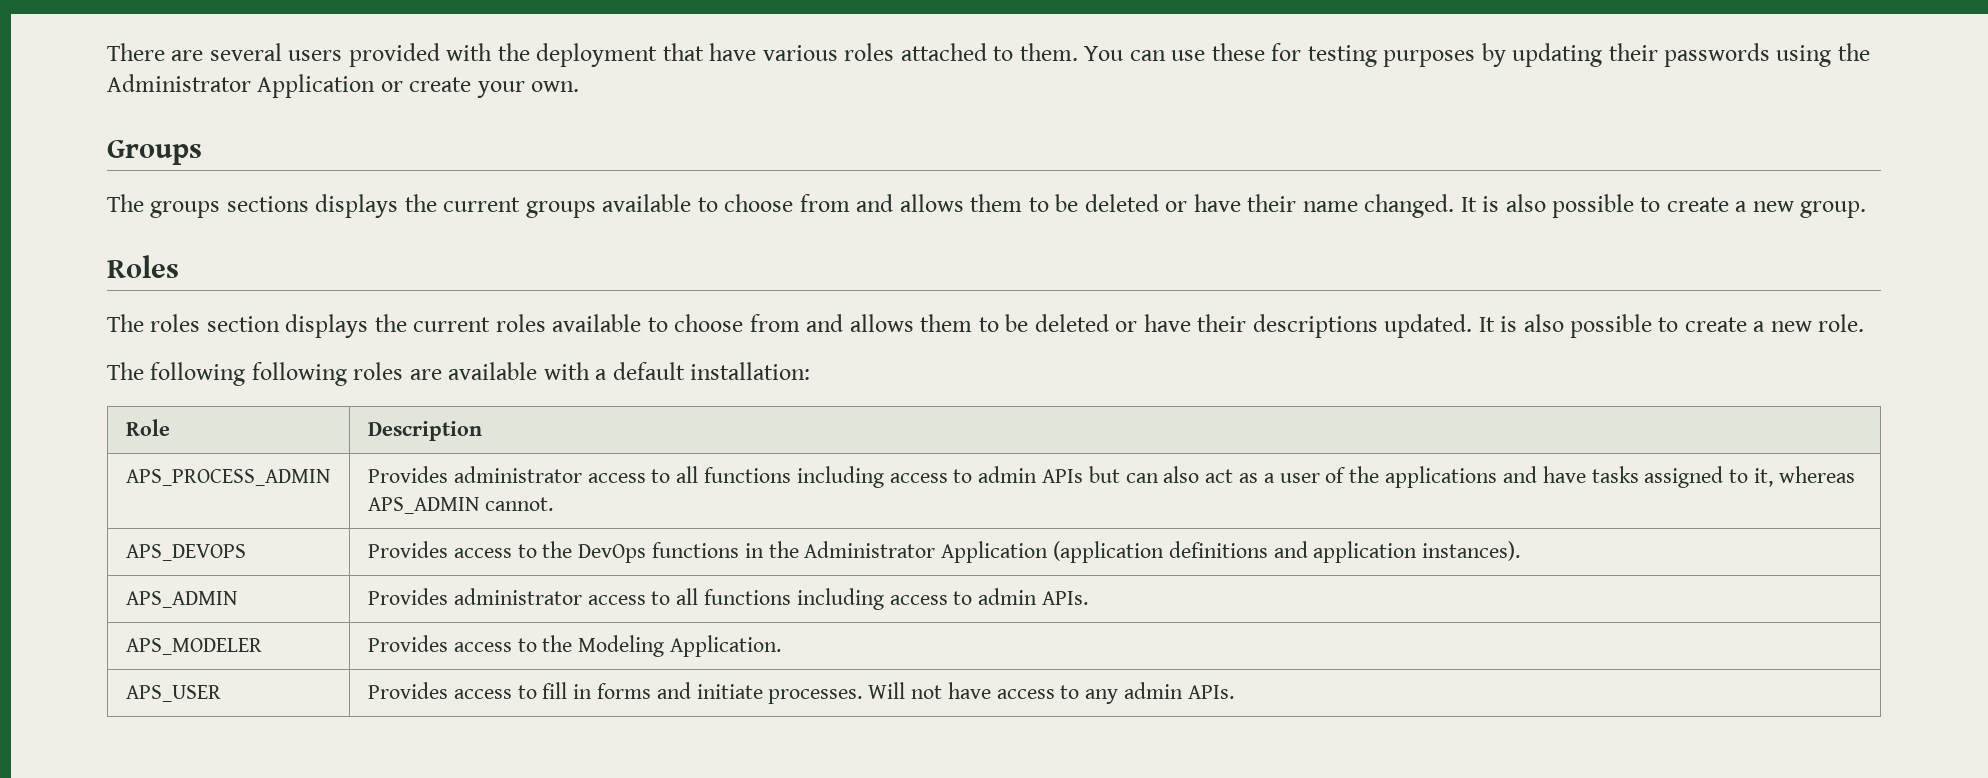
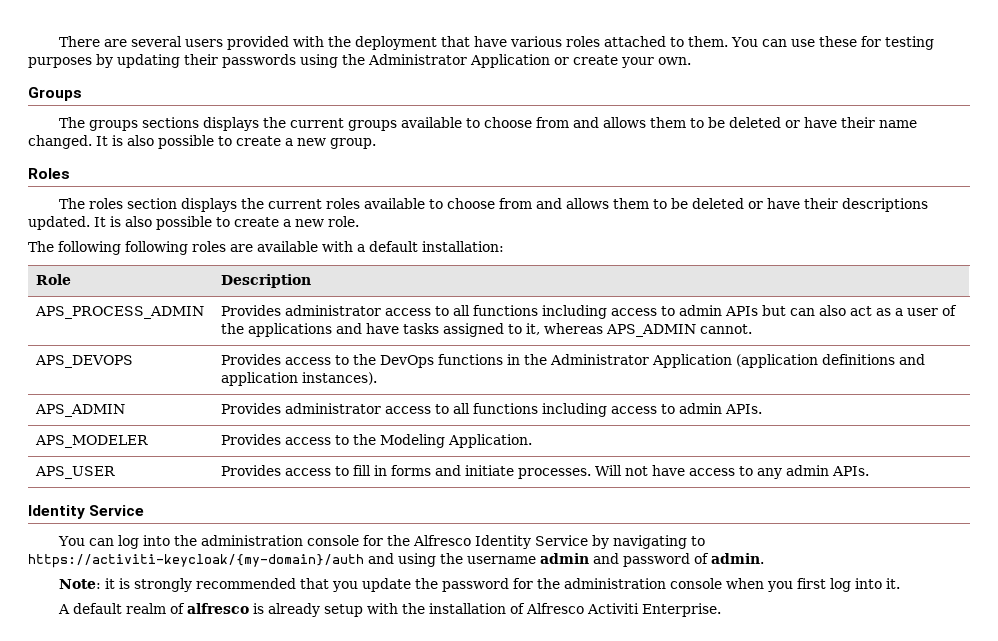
  APS_USER | Provides access to fill in forms and initiate processes. Will not have access to any admin APIs.
+ Identity Service
+ You can log into the administration console for the Alfresco Identity Service by navigating to https://activiti-keycloak/{my-domain}/auth and using the username admin and password of admin.
+ Note: it is strongly recommended that you update the password for the administration console when you first log into it.
+ A default realm of alfresco is already setup with the installation of Alfresco Activiti Enterprise.

